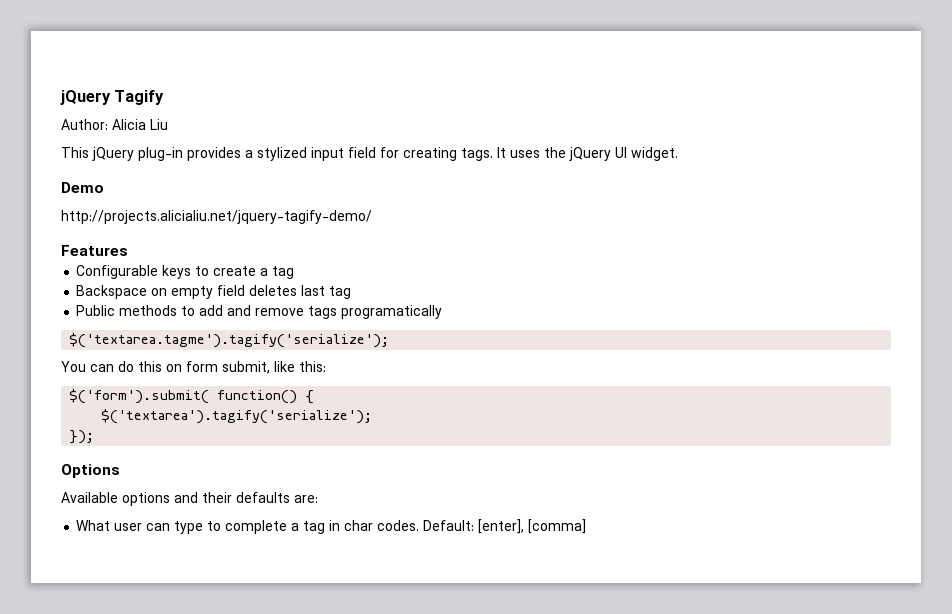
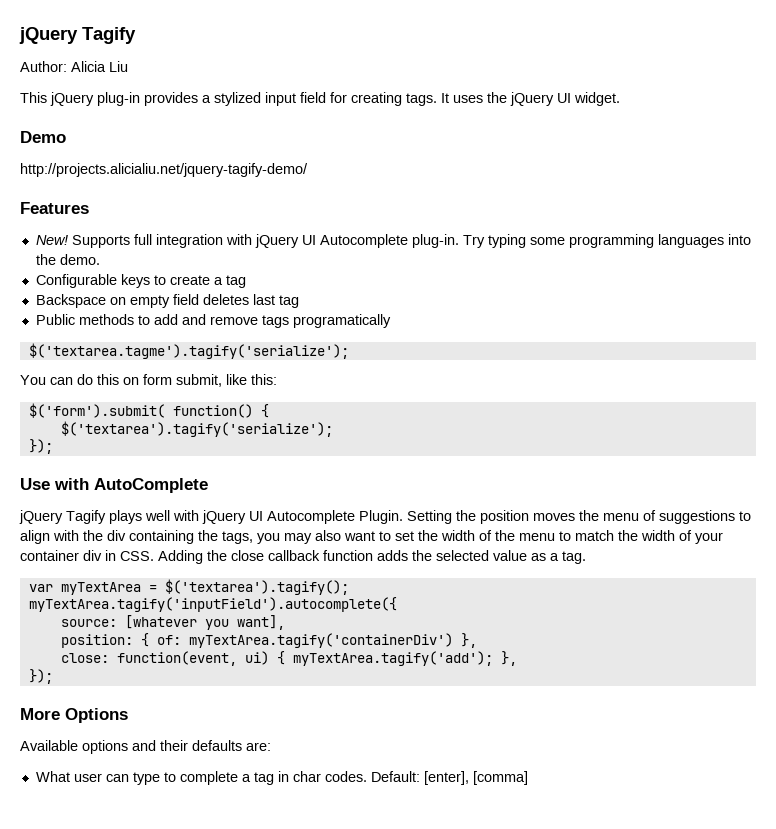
+ New! Supports full integration with jQuery UI Autocomplete plug-in. Try typing some programming languages into the demo.
- Options
+ Use with AutoComplete
+ jQuery Tagify plays well with jQuery UI Autocomplete Plugin. Setting the position moves the menu of suggestions to align with the div containing the tags, you may also want to set the width of the menu to match the width of your container div in CSS. Adding the close callback function adds the selected value as a tag.
+ var myTextArea = $('textarea').tagify();
+ myTextArea.tagify('inputField').autocomplete({
+ source: [whatever you want],
+ position: { of: myTextArea.tagify('containerDiv') },
+ close: function(event, ui) { myTextArea.tagify('add'); },
+ });
+ More Options

